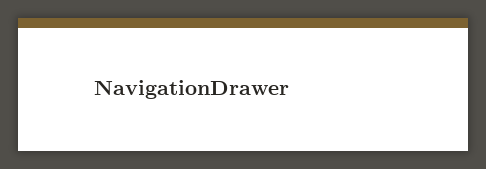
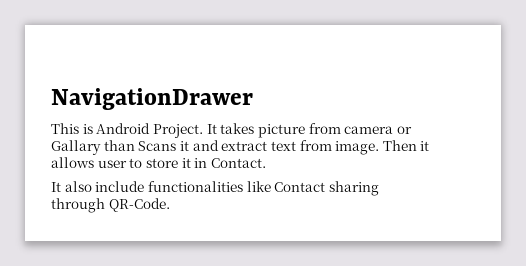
+ This is Android Project. It takes picture from camera or Gallary than Scans it and extract text from image. Then it allows user to store it in Contact.
+ It also include functionalities like Contact sharing through QR-Code.

